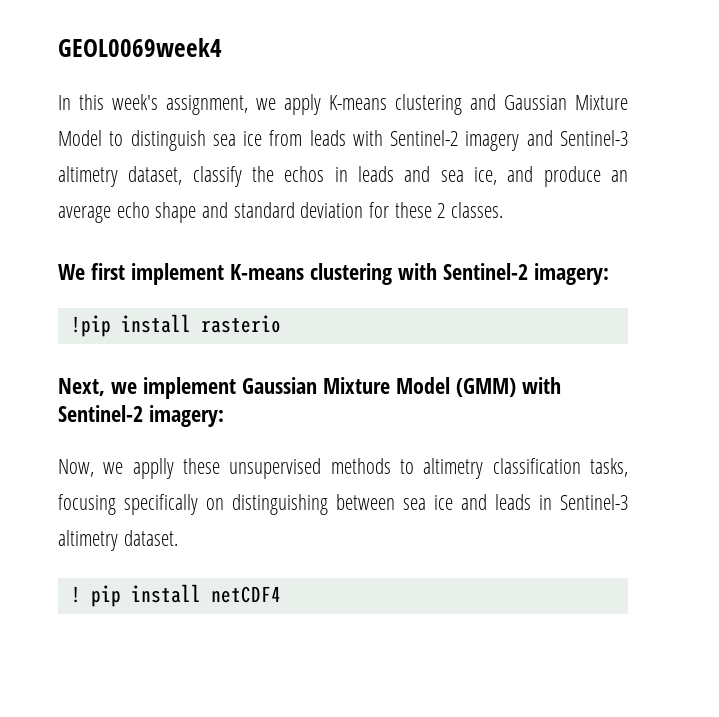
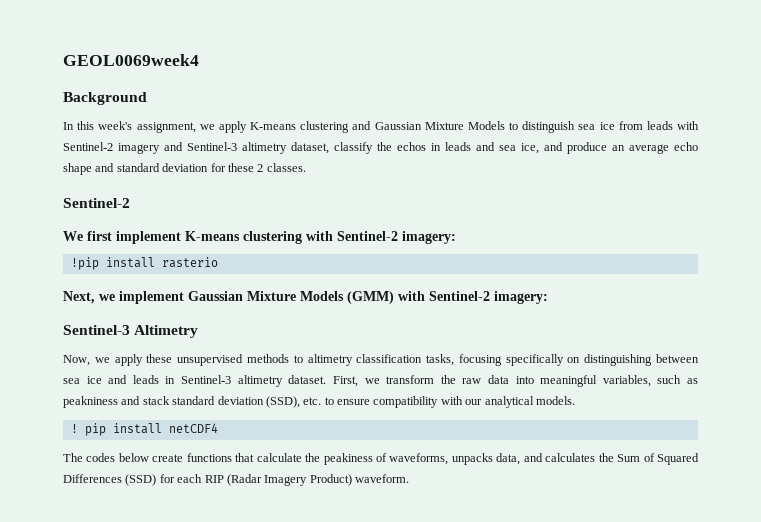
+ Background
- In this week's assignment, we apply K-means clustering and Gaussian Mixture Model to distinguish sea ice from leads with Sentinel-2 imagery and Sentinel-3 altimetry dataset, classify the echos in leads and sea ice, and produce an average echo shape and standard deviation for these 2 classes.
+ In this week's assignment, we apply K-means clustering and Gaussian Mixture Models to distinguish sea ice from leads with Sentinel-2 imagery and Sentinel-3 altimetry dataset, classify the echos in leads and sea ice, and produce an average echo shape and standard deviation for these 2 classes.
+ Sentinel-2
- Next, we implement Gaussian Mixture Model (GMM) with Sentinel-2 imagery:
+ Next, we implement Gaussian Mixture Models (GMM) with Sentinel-2 imagery:
+ Sentinel-3 Altimetry
- Now, we applly these unsupervised methods to altimetry classification tasks, focusing specifically on distinguishing between sea ice and leads in Sentinel-3 altimetry dataset.
+ Now, we apply these unsupervised methods to altimetry classification tasks, focusing specifically on distinguishing between sea ice and leads in Sentinel-3 altimetry dataset. First, we transform the raw data into meaningful variables, such as peakniness and stack standard deviation (SSD), etc. to ensure compatibility with our analytical models.
  ! pip install netCDF4
+ The codes below create functions that calculate the peakiness of waveforms, unpacks data, and calculates the Sum of Squared Differences (SSD) for each RIP (Radar Imagery Product) waveform.

